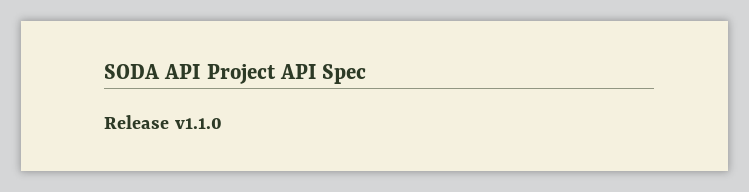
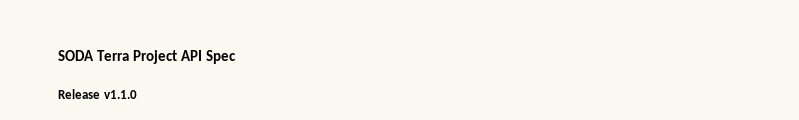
- SODA API Project API Spec
+ SODA Terra Project API Spec

